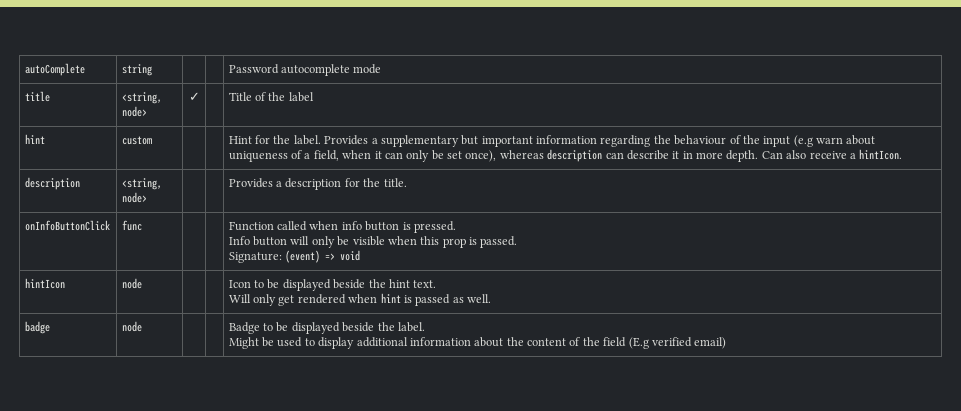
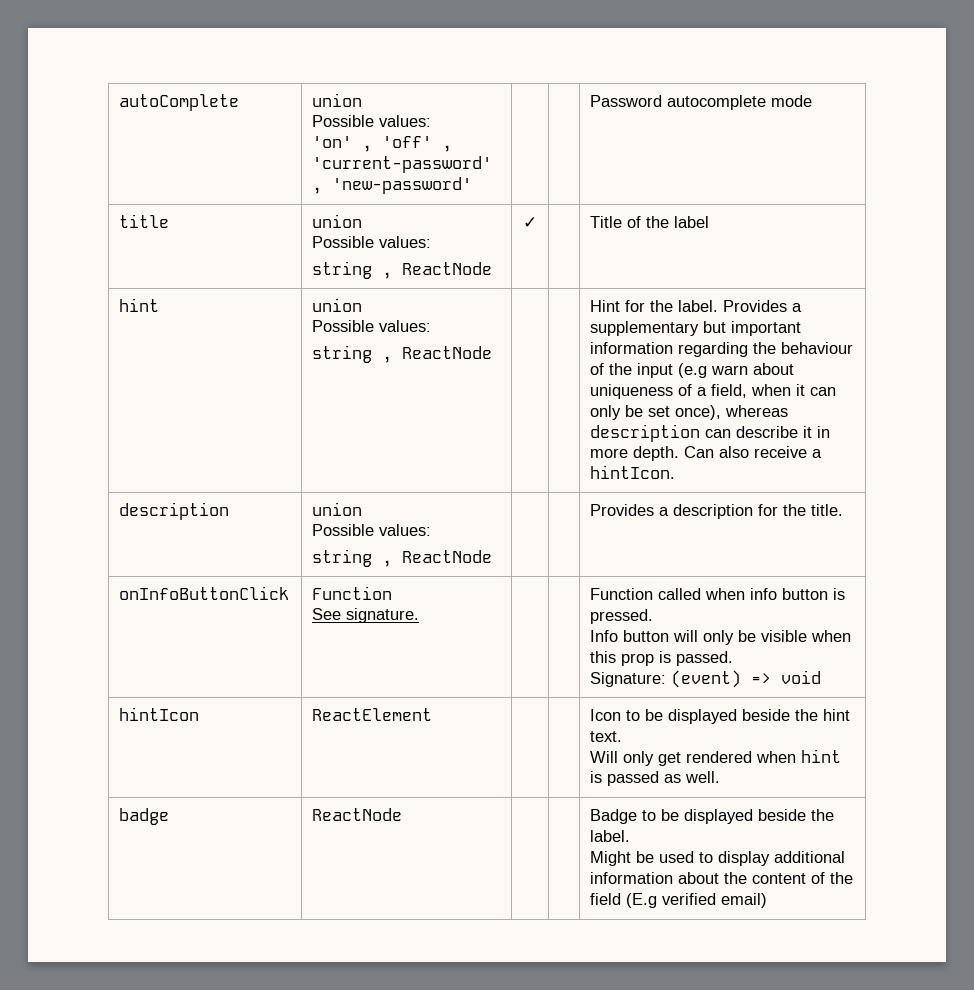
- autoComplete | string | | | Password autocomplete mode
- title | <string, node> | ✓ | | Title of the label
+ autoComplete | union
+ Possible values:
+ 'on' , 'off' , 'current-password' , 'new-password' | | | Password autocomplete mode
+ title | union
+ Possible values:
+ string , ReactNode | ✓ | | Title of the label
- hint | custom
+ hint | union
+ Possible values:
+ string , ReactNode
- description | <string, node> | | | Provides a description for the title.
+ description | union
+ Possible values:
+ string , ReactNode | | | Provides a description for the title.
- onInfoButtonClick | func | | | Function called when info button is pressed.
+ onInfoButtonClick | Function
+ See signature. | | | Function called when info button is pressed.
- hintIcon | node | | | Icon to be displayed beside the hint text.
+ hintIcon | ReactElement | | | Icon to be displayed beside the hint text.
- badge | node | | | Badge to be displayed beside the label.
+ badge | ReactNode | | | Badge to be displayed beside the label.

